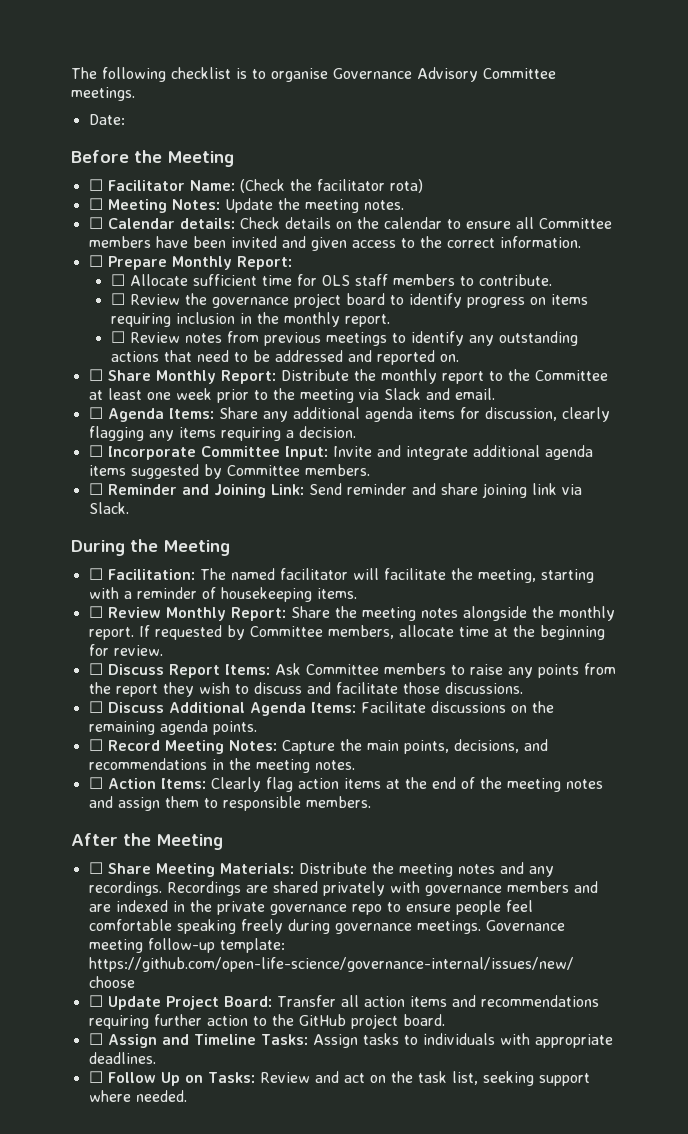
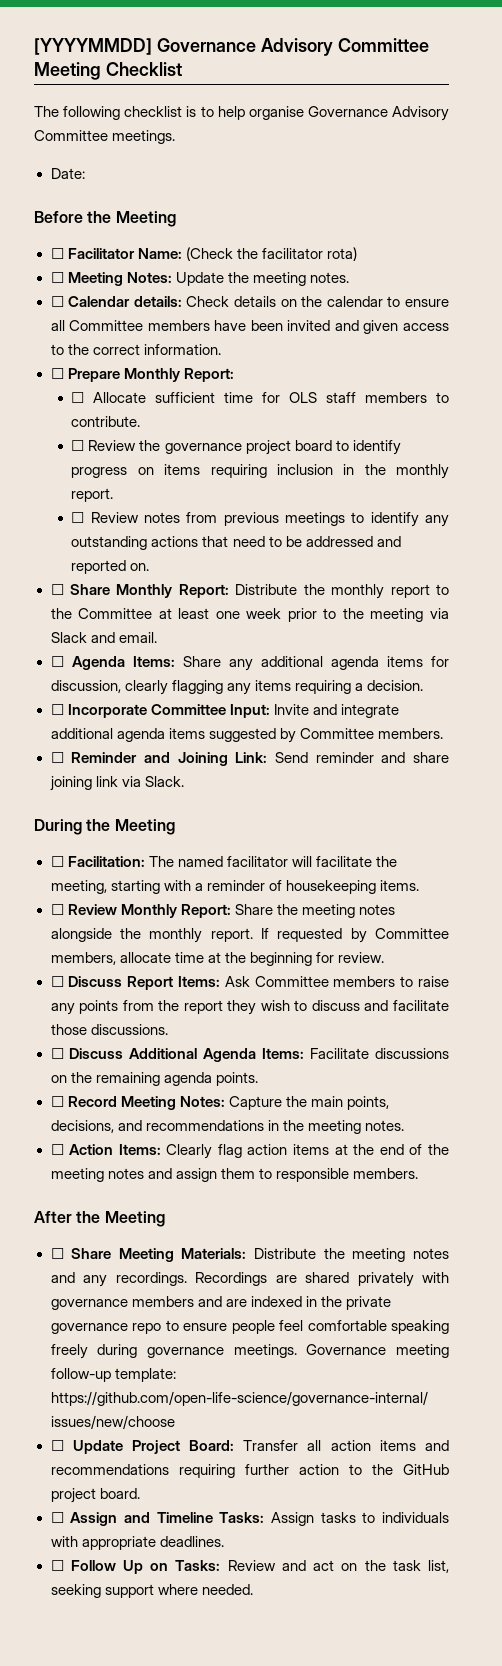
+ [YYYYMMDD] Governance Advisory Committee Meeting Checklist
- The following checklist is to organise Governance Advisory Committee meetings.
+ The following checklist is to help organise Governance Advisory Committee meetings.

